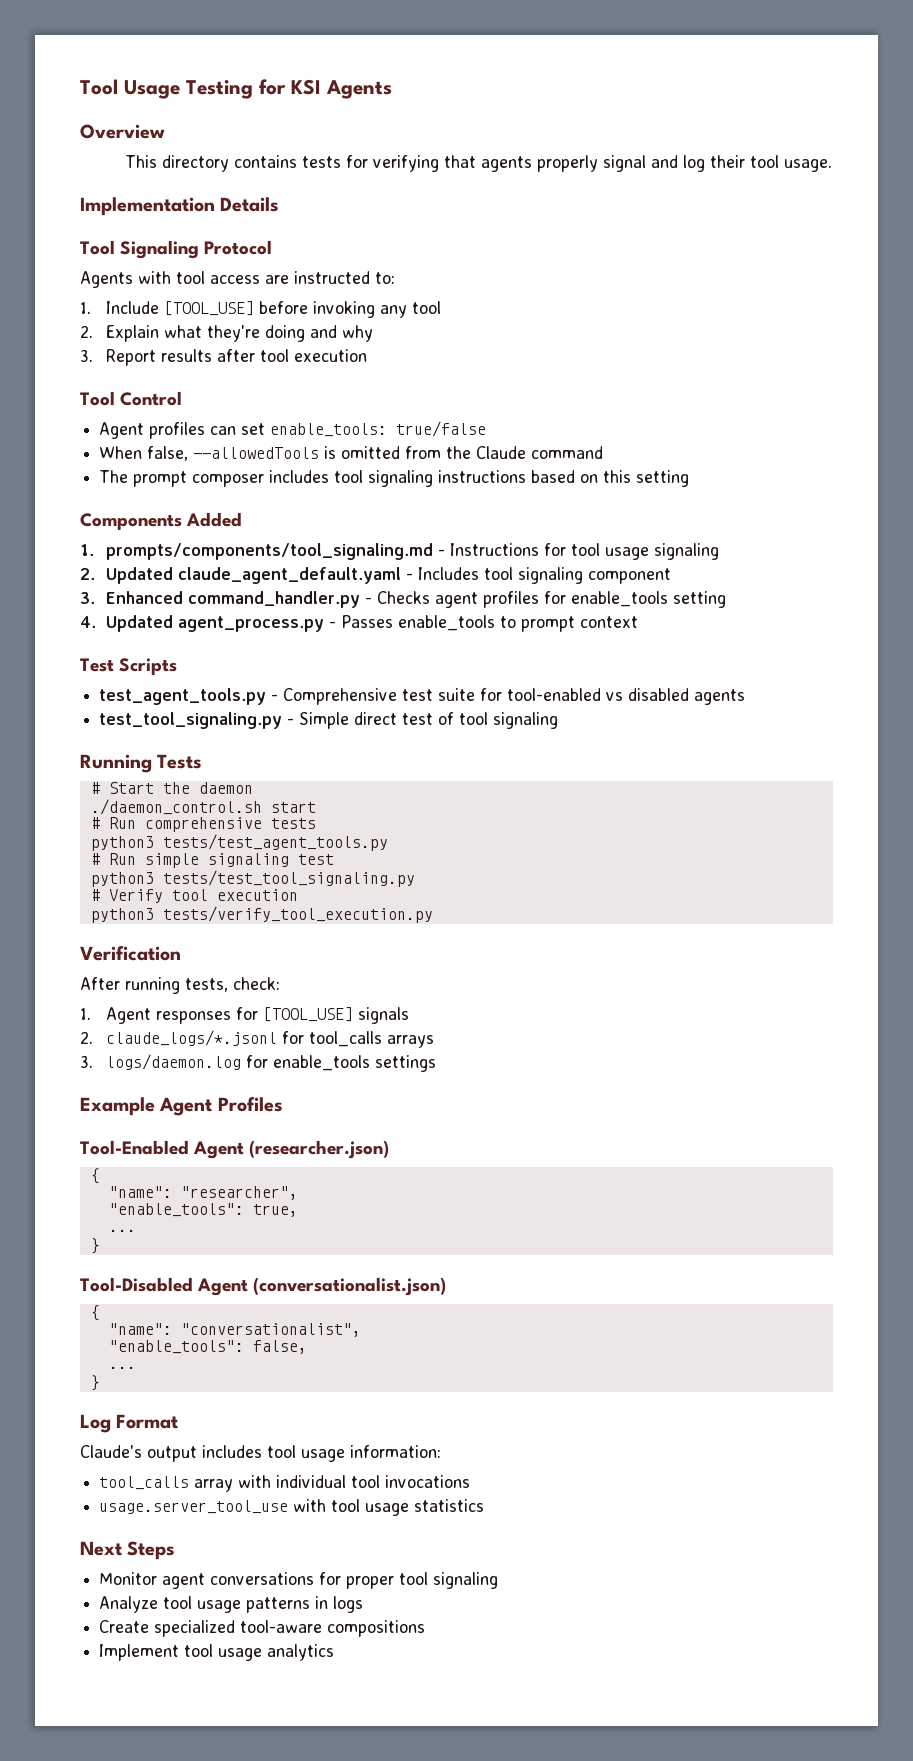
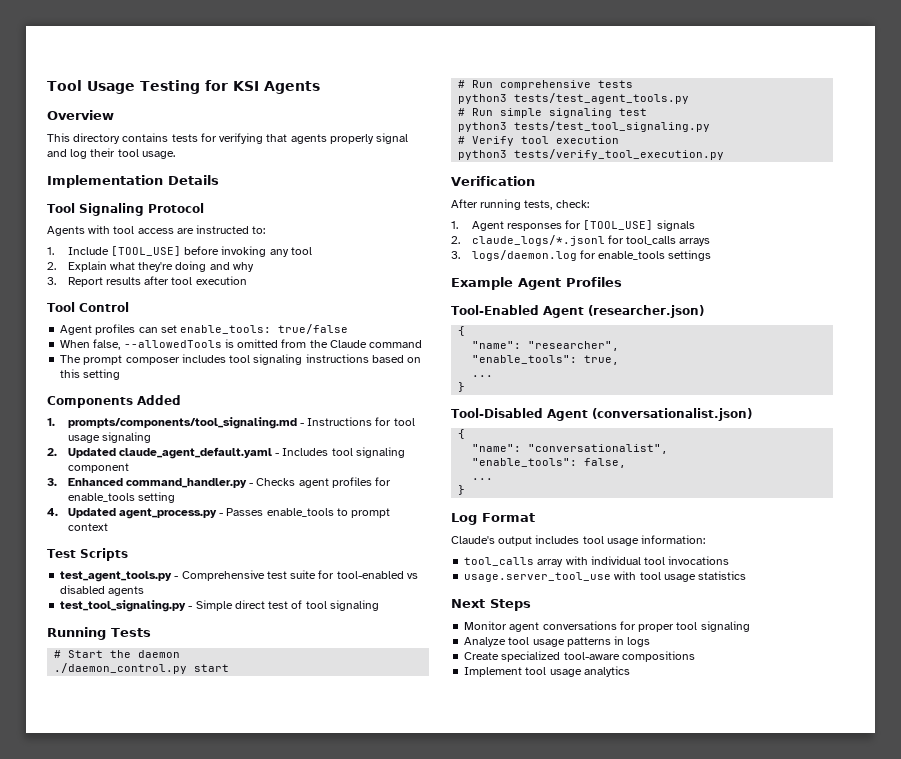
- ./daemon_control.sh start
+ ./daemon_control.py start

